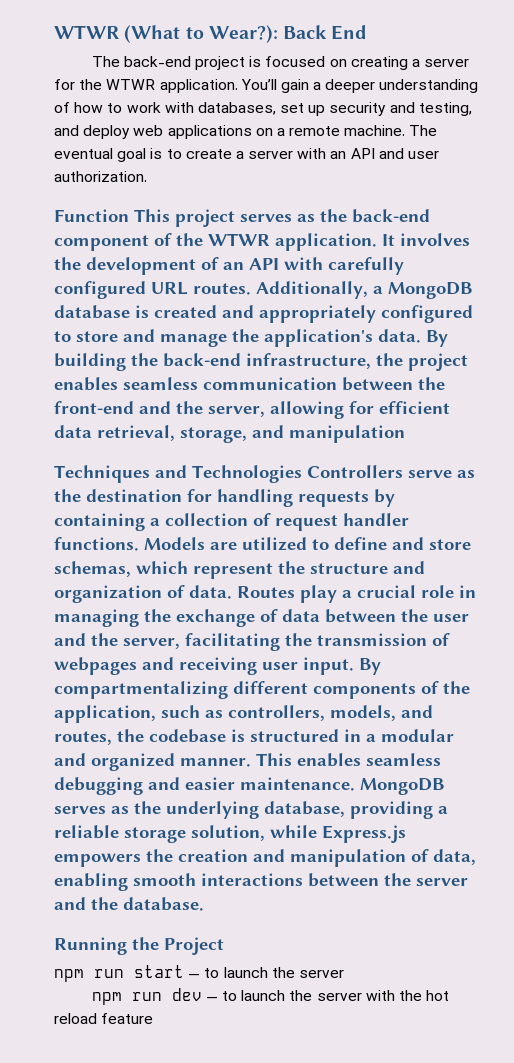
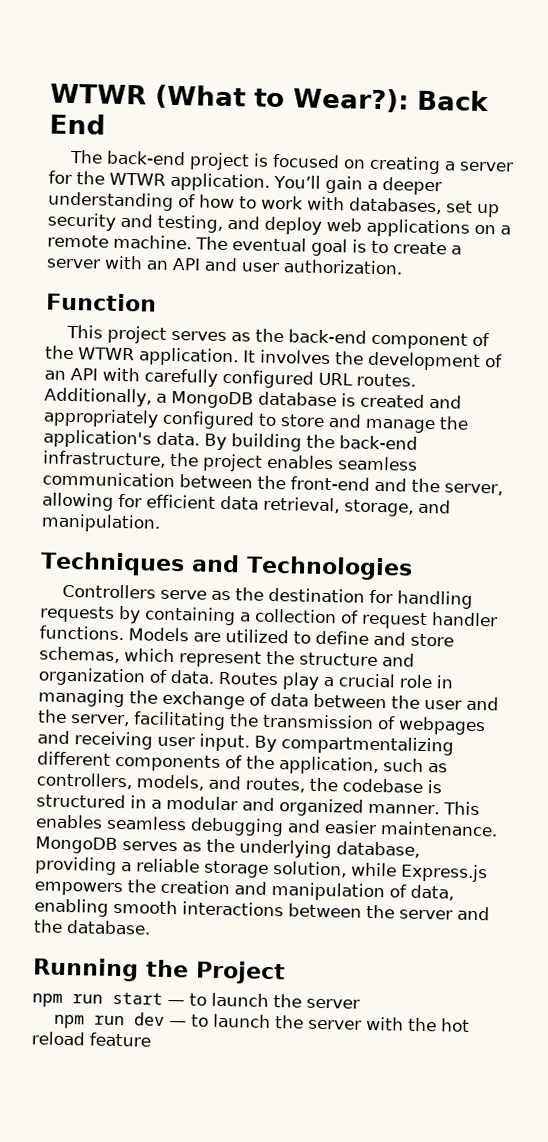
- Function This project serves as the back-end component of the WTWR application.
+ Function
+ This project serves as the back-end component of the WTWR application.
- By building the back-end infrastructure, the project enables seamless communication between the front-end and the server, allowing for efficient data retrieval, storage, and manipulation
+ By building the back-end infrastructure, the project enables seamless communication between the front-end and the server, allowing for efficient data retrieval, storage, and manipulation.
- Techniques and Technologies Controllers serve as the destination for handling requests by containing a collection of request handler functions.
+ Techniques and Technologies
+ Controllers serve as the destination for handling requests by containing a collection of request handler functions.

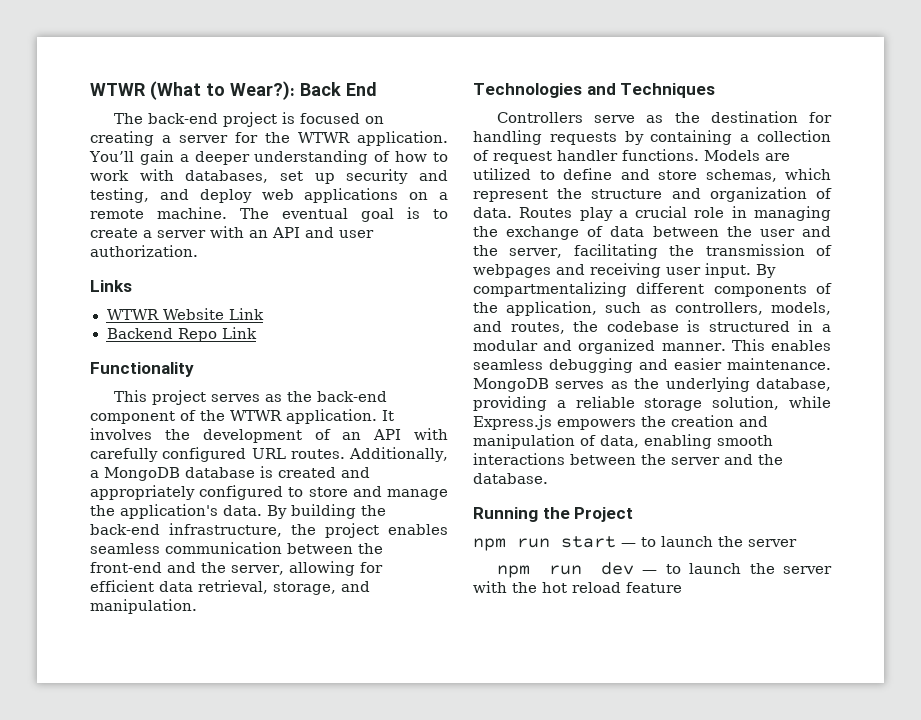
- Function
+ Links
+ WTWR Website Link
+ Backend Repo Link
+ Functionality
- Techniques and Technologies
+ Technologies and Techniques

